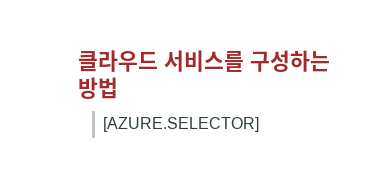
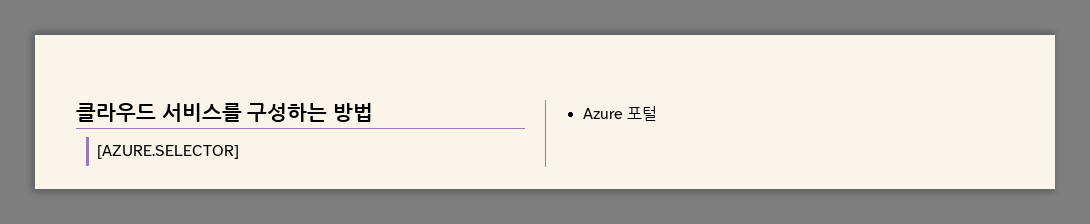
+ Azure 포털

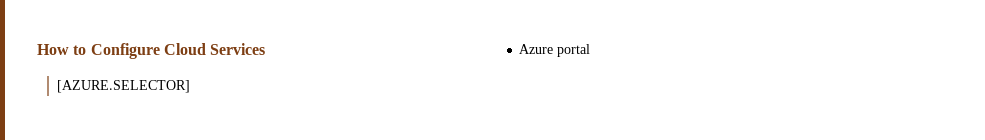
- 클라우드 서비스를 구성하는 방법
+ How to Configure Cloud Services
- Azure 포털
+ Azure portal

